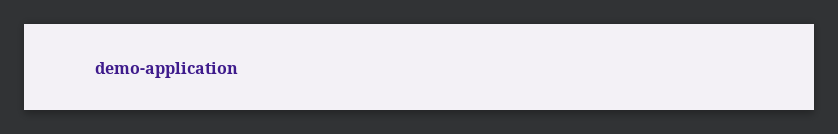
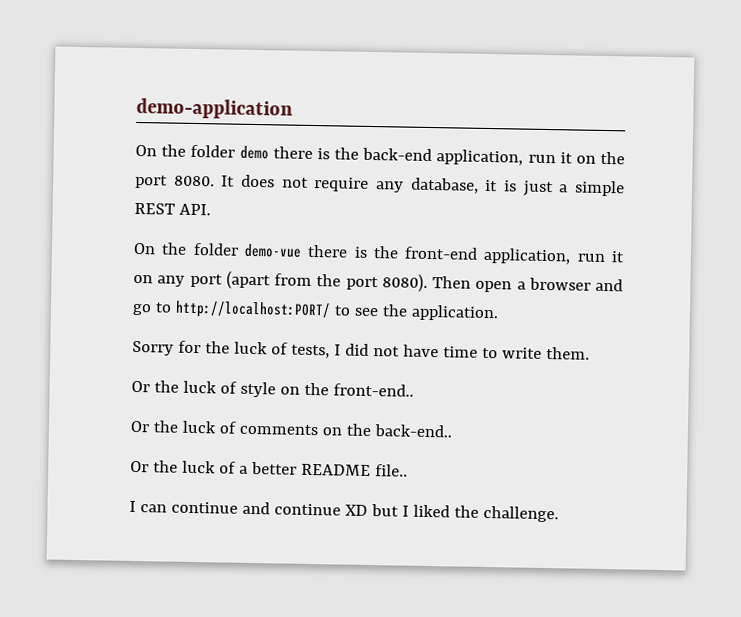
+ On the folder demo there is the back-end application, run it on the port 8080. It does not require any database, it is just a simple REST API.
+ On the folder demo-vue there is the front-end application, run it on any port (apart from the port 8080). Then open a browser and go to http://localhost:PORT/ to see the application.
+ Sorry for the luck of tests, I did not have time to write them.
+ Or the luck of style on the front-end..
+ Or the luck of comments on the back-end..
+ Or the luck of a better README file..
+ I can continue and continue XD but I liked the challenge.

